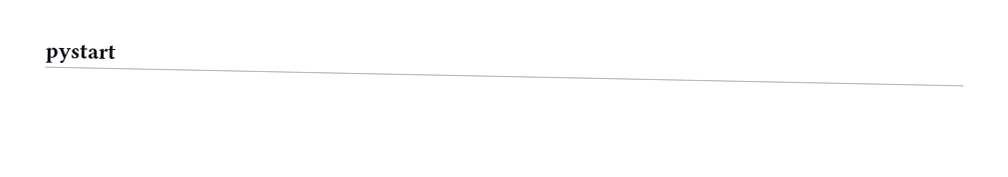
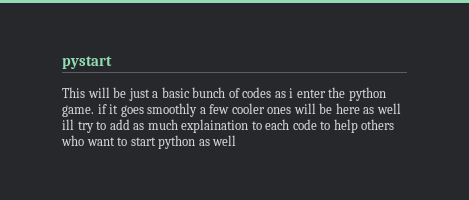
+ This will be just a basic bunch of codes as i enter the python game. if it goes smoothly a few cooler ones will be here as well ill try to add as much explaination to each code to help others who want to start python as well

